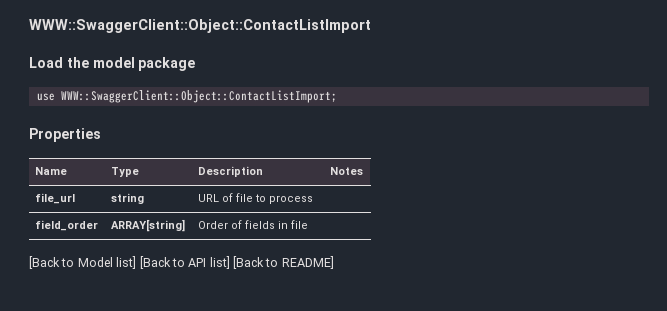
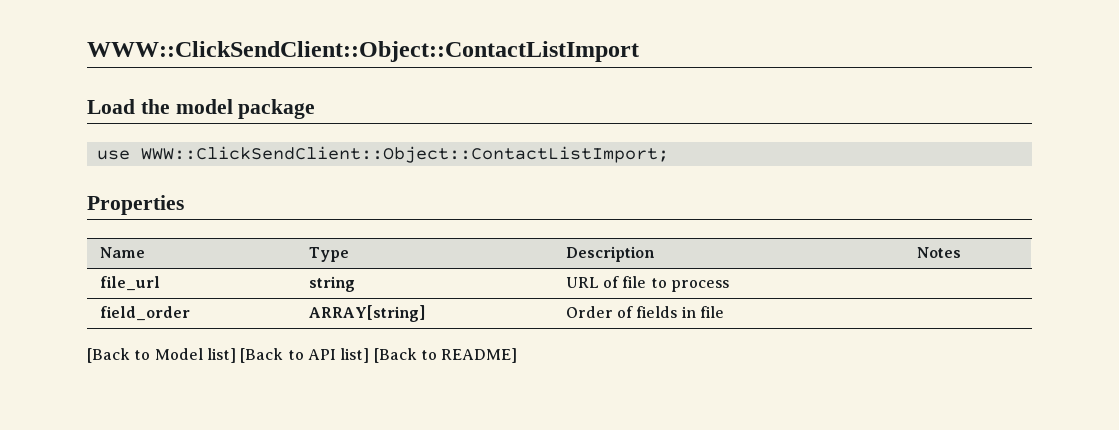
- WWW::SwaggerClient::Object::ContactListImport
+ WWW::ClickSendClient::Object::ContactListImport
- use WWW::SwaggerClient::Object::ContactListImport;
+ use WWW::ClickSendClient::Object::ContactListImport;

